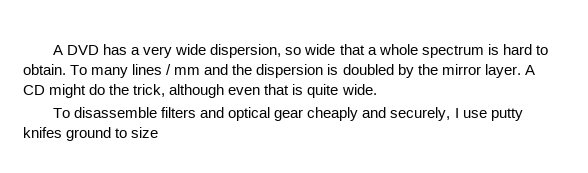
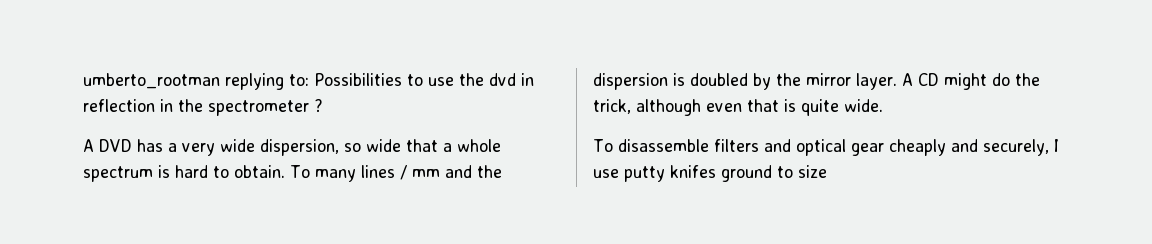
+ umberto_rootman replying to: Possibilities to use the dvd in reflection in the spectrometer ?

